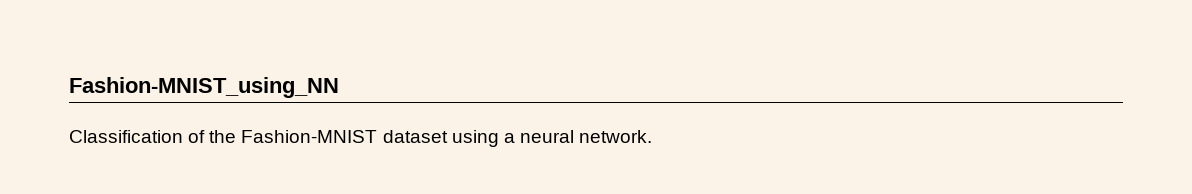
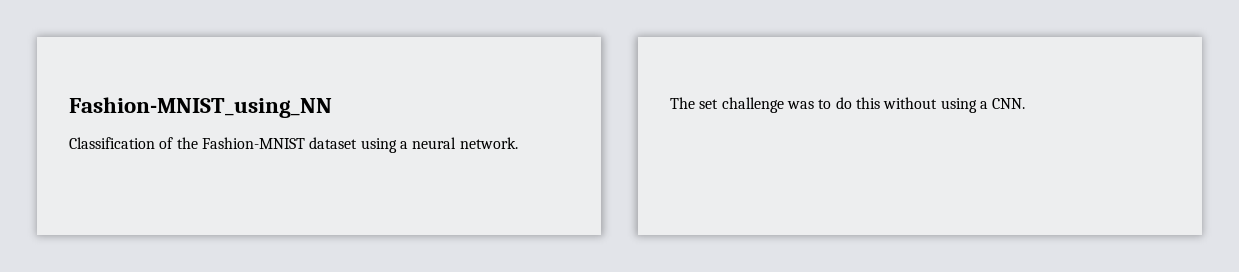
+ The set challenge was to do this without using a CNN.

